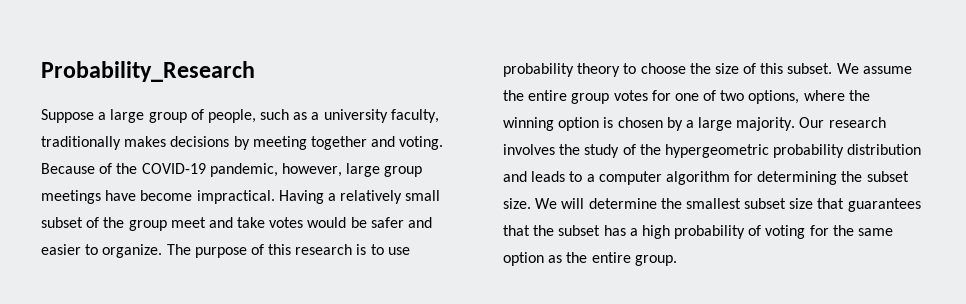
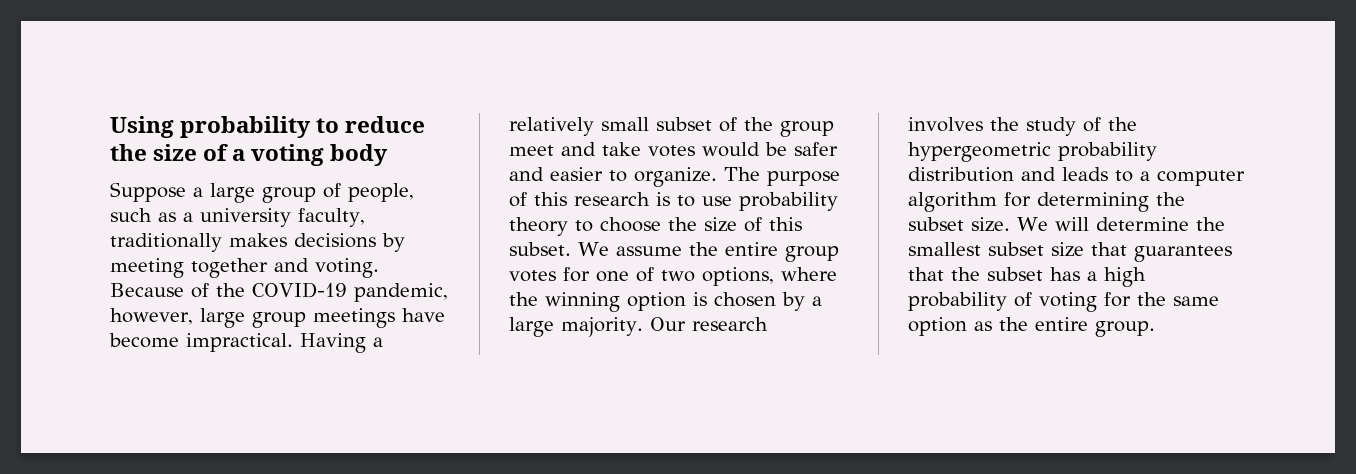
- Probability_Research
+ Using probability to reduce the size of a voting body

